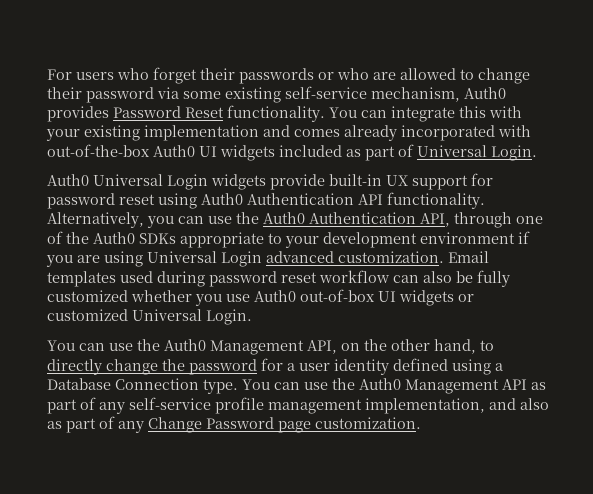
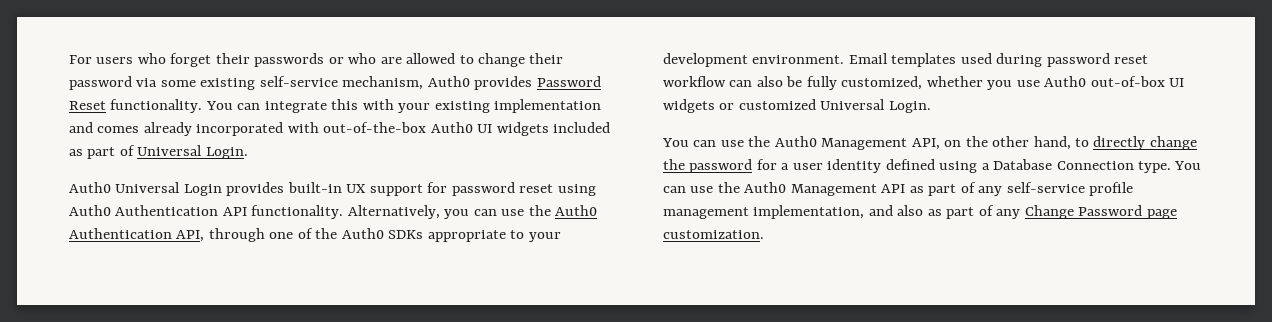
- Auth0 Universal Login widgets provide built-in UX support for password reset using Auth0 Authentication API functionality.
+ Auth0 Universal Login provides built-in UX support for password reset using Auth0 Authentication API functionality.
- Alternatively, you can use the Auth0 Authentication API, through one of the Auth0 SDKs appropriate to your development environment if you are using Universal Login advanced customization.
+ Alternatively, you can use the Auth0 Authentication API, through one of the Auth0 SDKs appropriate to your development environment.
- Email templates used during password reset workflow can also be fully customized whether you use Auth0 out-of-box UI widgets or customized Universal Login.
+ Email templates used during password reset workflow can also be fully customized, whether you use Auth0 out-of-box UI widgets or customized Universal Login.

